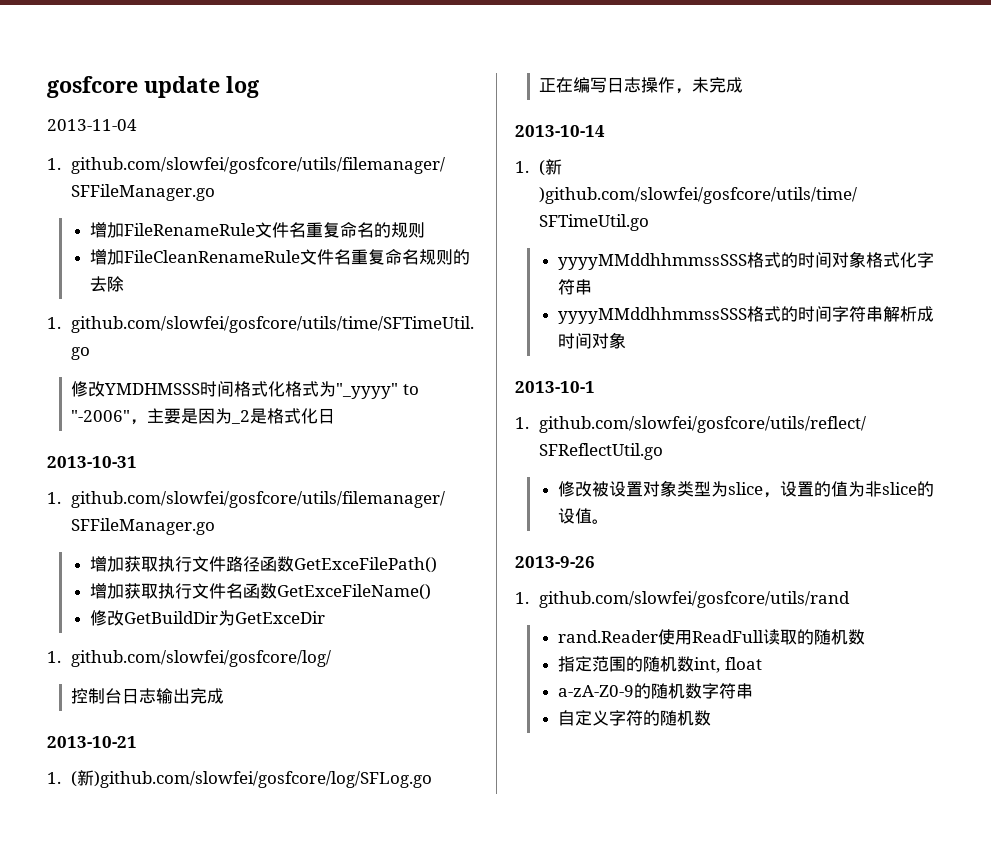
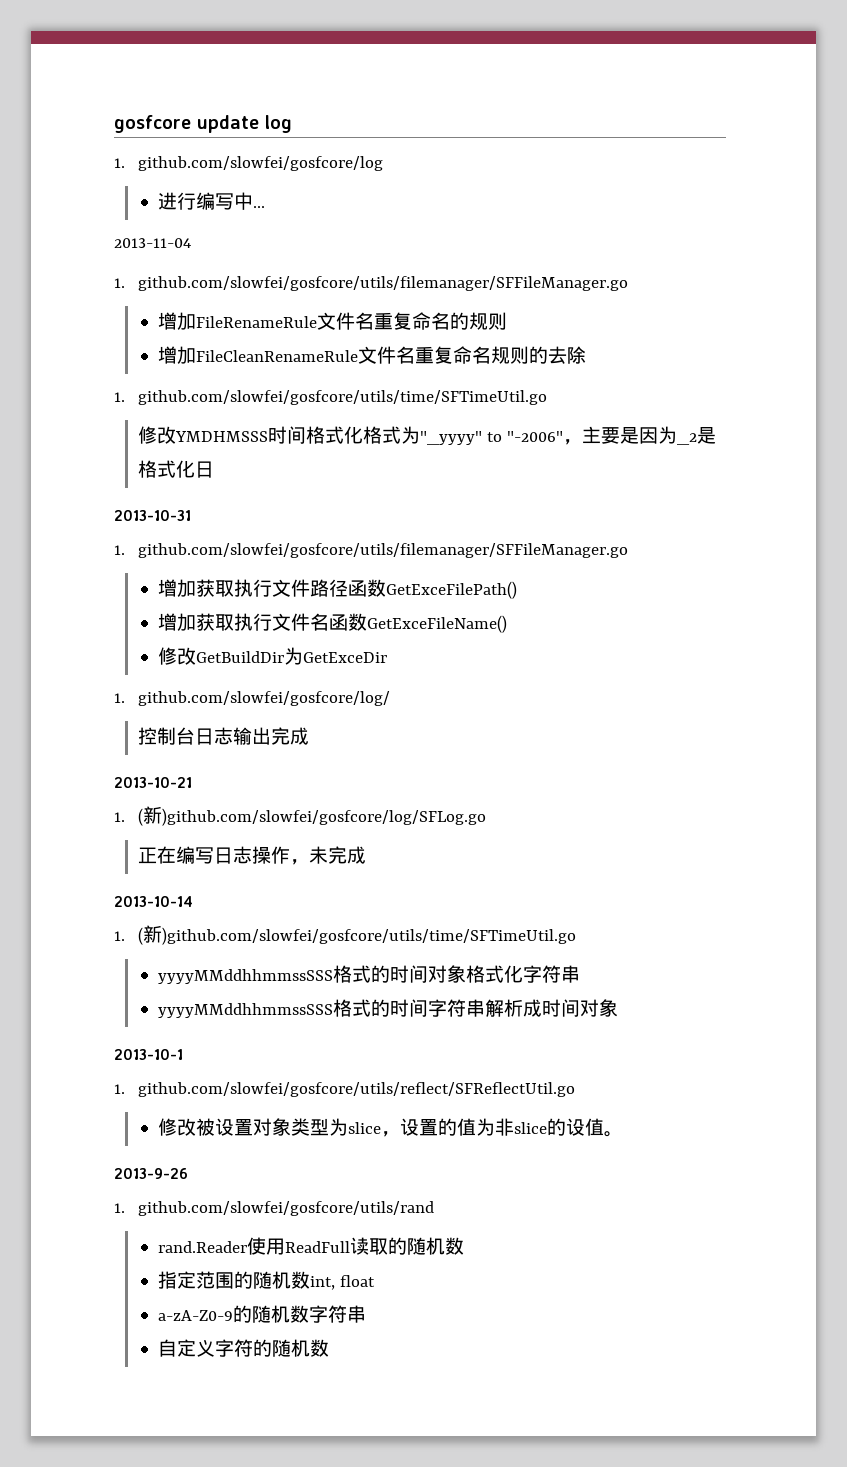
+ 1. github.com/slowfei/gosfcore/log
+ 进行编写中...

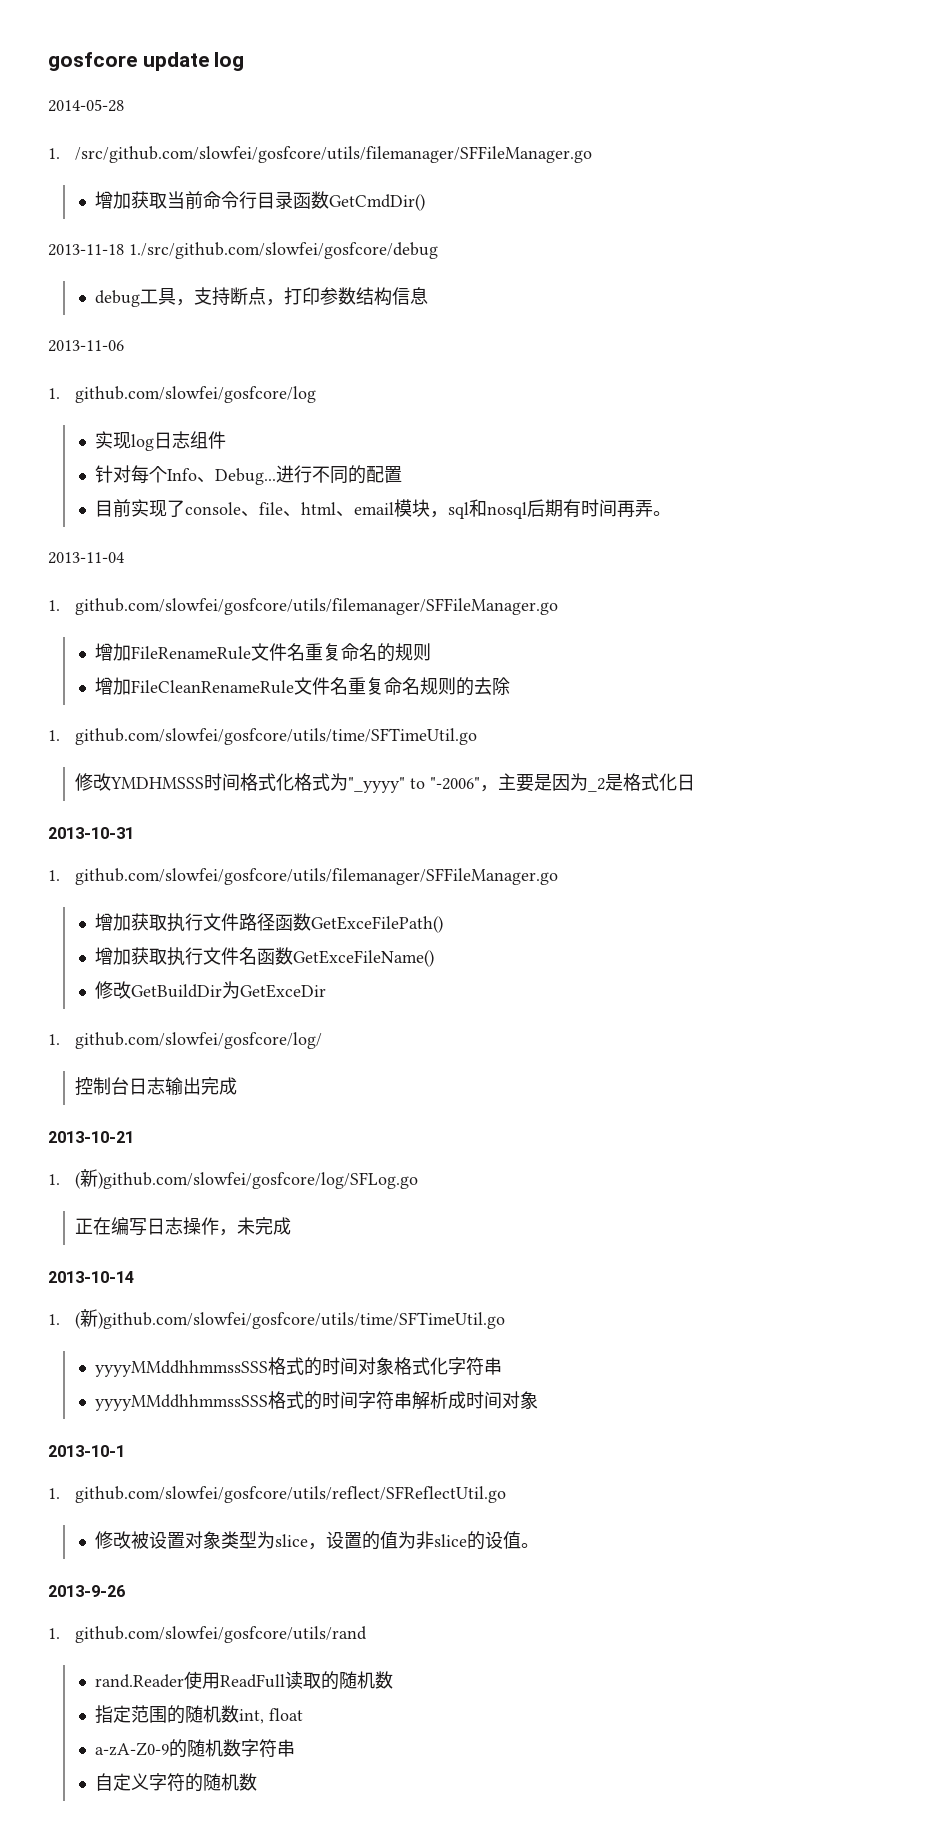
+ 2014-05-28
+ 1. /src/github.com/slowfei/gosfcore/utils/filemanager/SFFileManager.go
+ 增加获取当前命令行目录函数GetCmdDir()
+ 2013-11-18 1./src/github.com/slowfei/gosfcore/debug
+ debug工具，支持断点，打印参数结构信息
+ 2013-11-06
  1. github.com/slowfei/gosfcore/log
- 进行编写中...
+ 实现log日志组件
+ 针对每个Info、Debug...进行不同的配置
+ 目前实现了console、file、html、email模块，sql和nosql后期有时间再弄。

